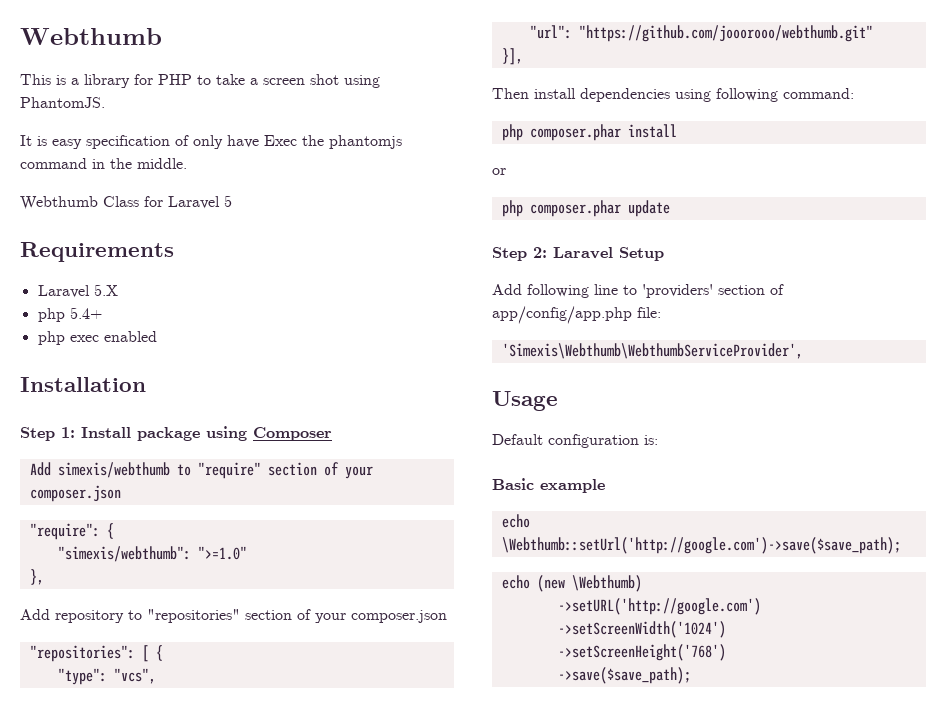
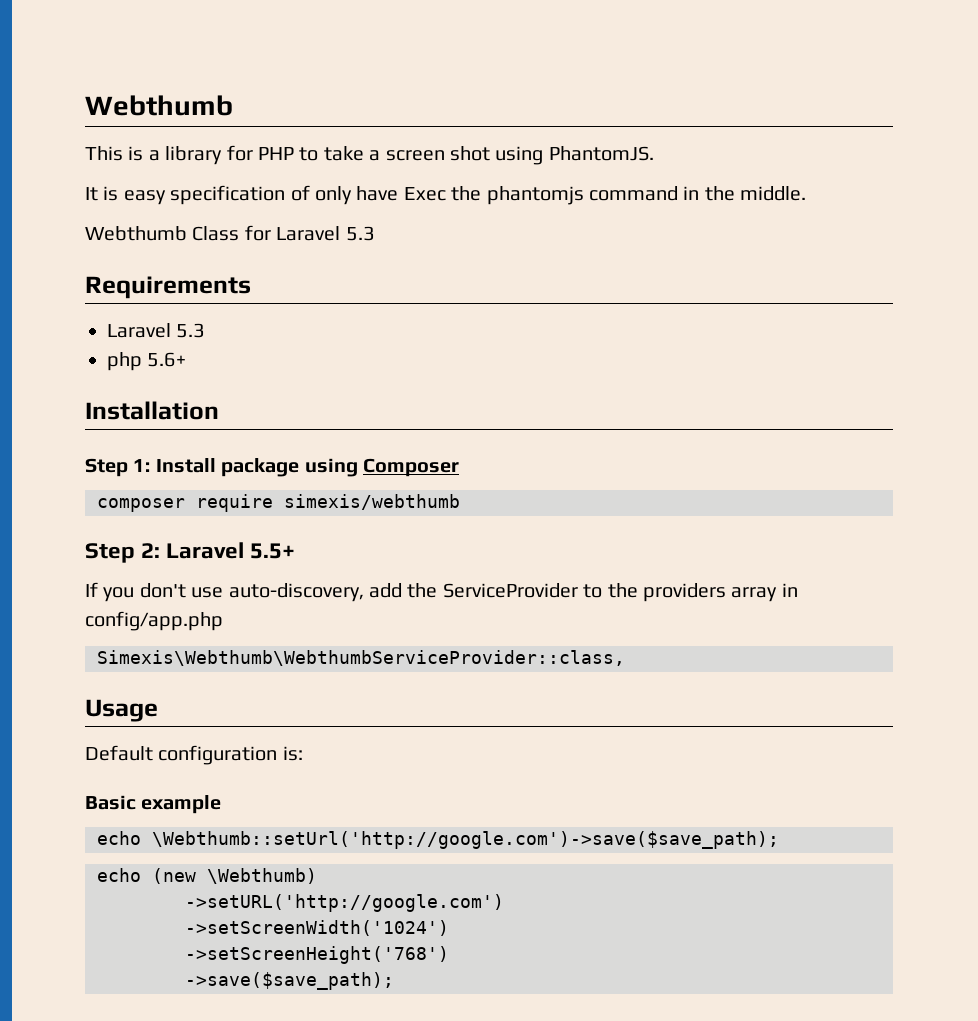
- Webthumb Class for Laravel 5
+ Webthumb Class for Laravel 5.3
  Requirements
- Laravel 5.X
- php 5.4+
- php exec enabled
+ Laravel 5.3
+ php 5.6+
- Add simexis/webthumb to "require" section of your composer.json
- "require": {
- "simexis/webthumb": ">=1.0"
- },
- Add repository to "repositories" section of your composer.json
- "repositories": [ {
- "type": "vcs",
- "url": "https://github.com/jooorooo/webthumb.git"
- }],
- Then install dependencies using following command:
- php composer.phar install
- or
- php composer.phar update
- Step 2: Laravel Setup
- Add following line to 'providers' section of app/config/app.php file:
- 'Simexis\Webthumb\WebthumbServiceProvider',
+ composer require simexis/webthumb
+ Step 2: Laravel 5.5+
+ If you don't use auto-discovery, add the ServiceProvider to the providers array in config/app.php
+ Simexis\Webthumb\WebthumbServiceProvider::class,

